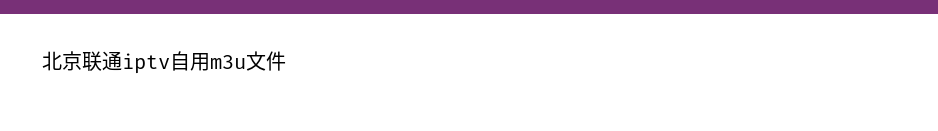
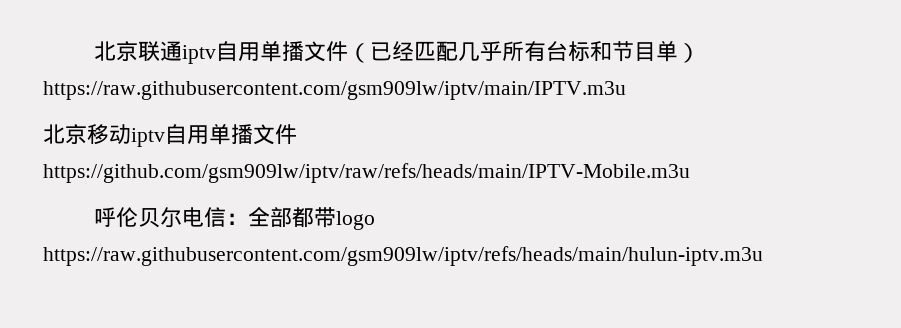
- 北京联通iptv自用m3u文件
+ 北京联通iptv自用单播文件（已经匹配几乎所有台标和节目单）https://raw.githubusercontent.com/gsm909lw/iptv/main/IPTV.m3u
+ 北京移动iptv自用单播文件https://github.com/gsm909lw/iptv/raw/refs/heads/main/IPTV-Mobile.m3u
+ 呼伦贝尔电信：全部都带logo https://raw.githubusercontent.com/gsm909lw/iptv/refs/heads/main/hulun-iptv.m3u

